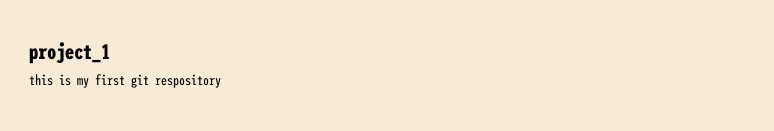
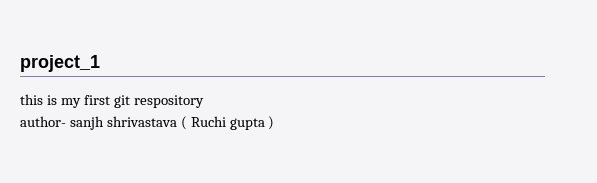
+ author- sanjh shrivastava ( Ruchi gupta )

